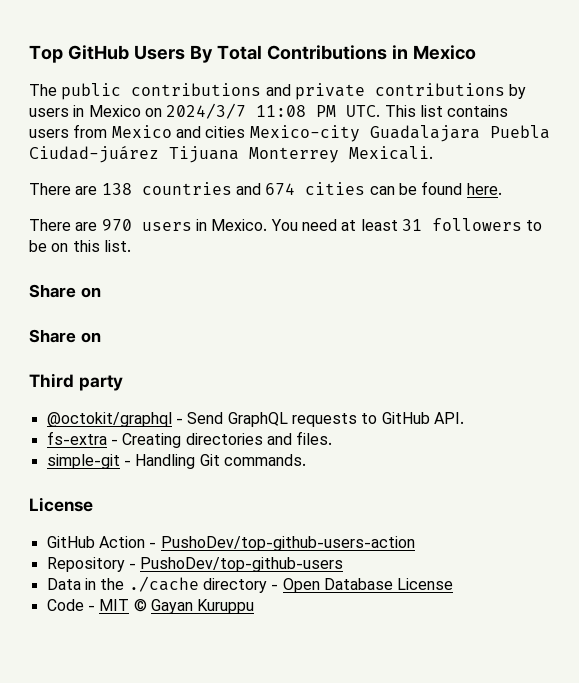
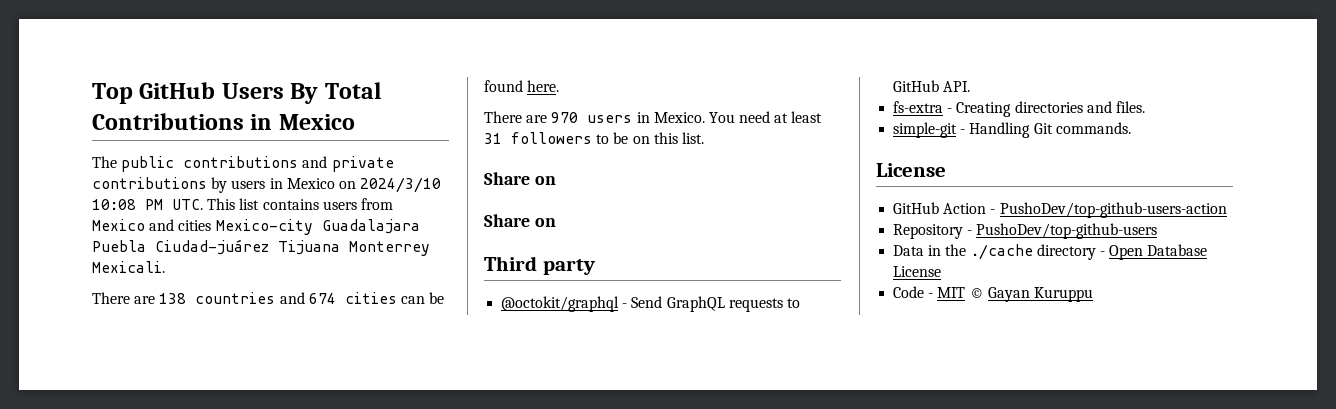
- The public contributions and private contributions by users in Mexico on 2024/3/7 11:08 PM UTC. This list contains users from Mexico and cities Mexico-city Guadalajara Puebla Ciudad-juárez Tijuana Monterrey Mexicali.
+ The public contributions and private contributions by users in Mexico on 2024/3/10 10:08 PM UTC. This list contains users from Mexico and cities Mexico-city Guadalajara Puebla Ciudad-juárez Tijuana Monterrey Mexicali.

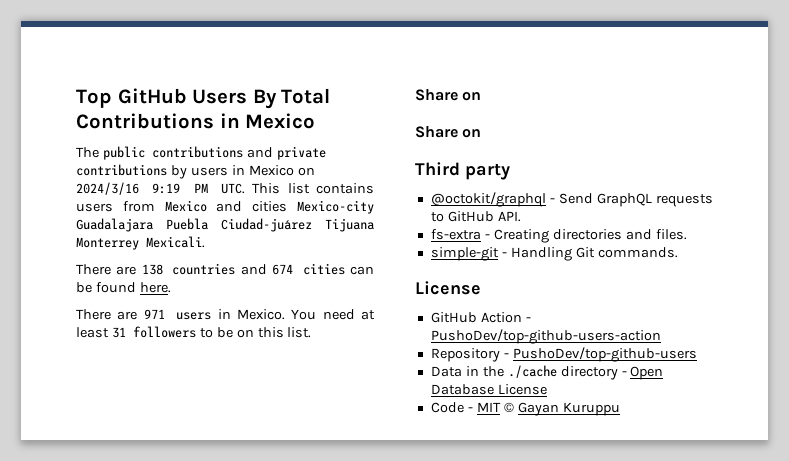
- The public contributions and private contributions by users in Mexico on 2024/3/10 10:08 PM UTC. This list contains users from Mexico and cities Mexico-city Guadalajara Puebla Ciudad-juárez Tijuana Monterrey Mexicali.
+ The public contributions and private contributions by users in Mexico on 2024/3/16 9:19 PM UTC. This list contains users from Mexico and cities Mexico-city Guadalajara Puebla Ciudad-juárez Tijuana Monterrey Mexicali.
- There are 970 users in Mexico.
+ There are 971 users in Mexico.

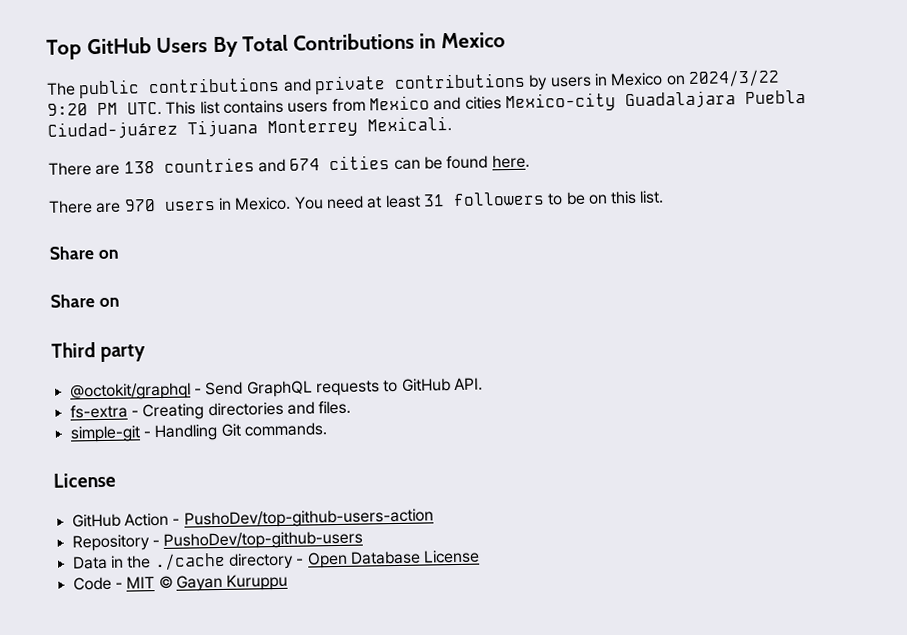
- The public contributions and private contributions by users in Mexico on 2024/3/16 9:19 PM UTC. This list contains users from Mexico and cities Mexico-city Guadalajara Puebla Ciudad-juárez Tijuana Monterrey Mexicali.
+ The public contributions and private contributions by users in Mexico on 2024/3/22 9:20 PM UTC. This list contains users from Mexico and cities Mexico-city Guadalajara Puebla Ciudad-juárez Tijuana Monterrey Mexicali.
- There are 971 users in Mexico.
+ There are 970 users in Mexico.

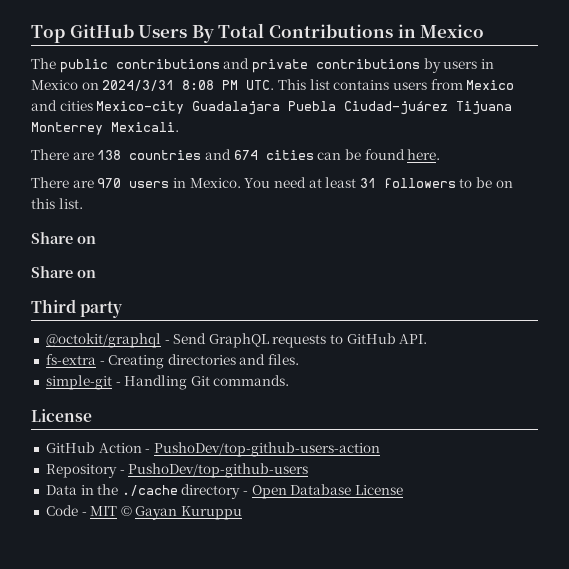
- The public contributions and private contributions by users in Mexico on 2024/3/22 9:20 PM UTC. This list contains users from Mexico and cities Mexico-city Guadalajara Puebla Ciudad-juárez Tijuana Monterrey Mexicali.
+ The public contributions and private contributions by users in Mexico on 2024/3/31 8:08 PM UTC. This list contains users from Mexico and cities Mexico-city Guadalajara Puebla Ciudad-juárez Tijuana Monterrey Mexicali.

